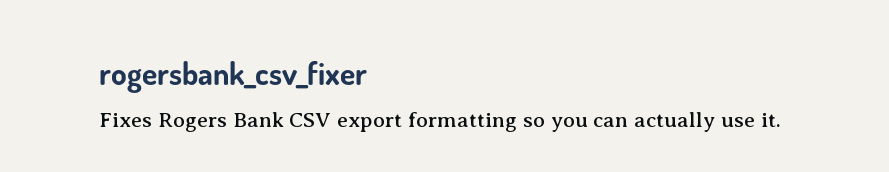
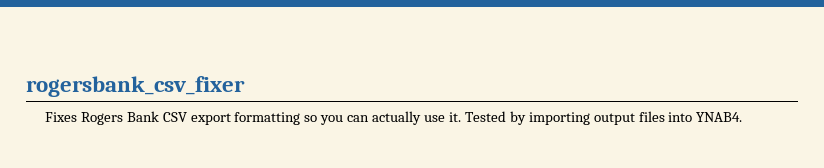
+ Tested by importing output files into YNAB4.

